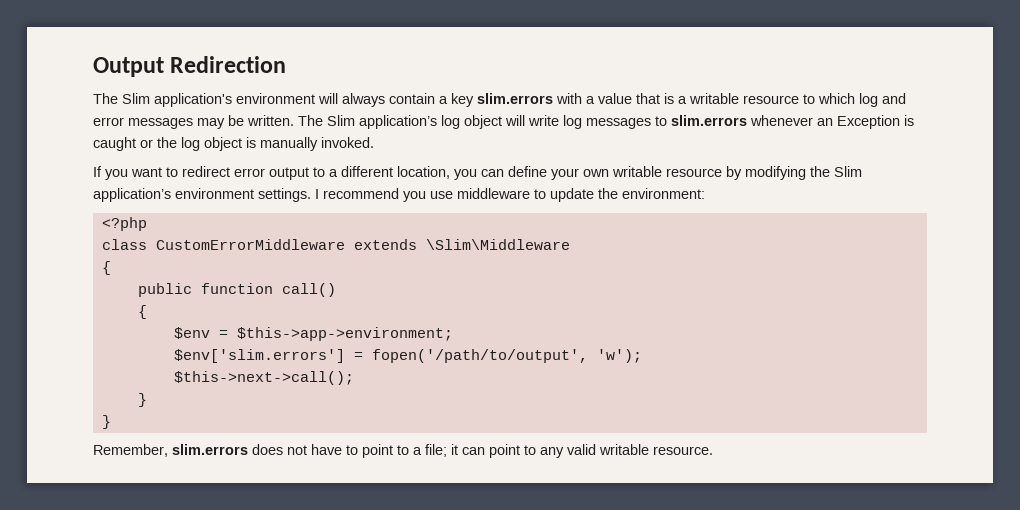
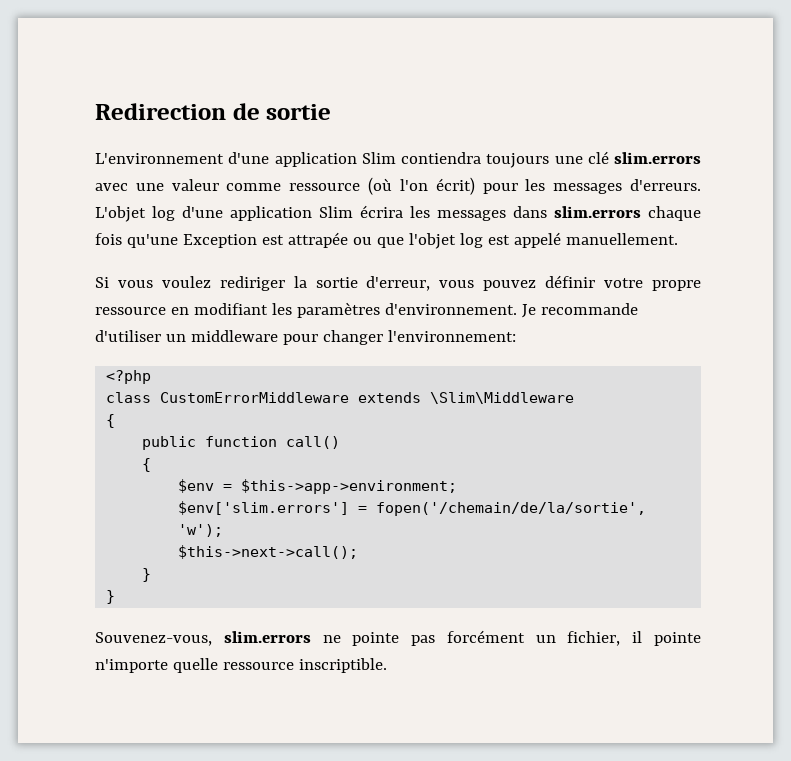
- Output Redirection
- The Slim application's environment will always contain a key slim.errors with a value that is a writable resource to which log and error messages may be written. The Slim application’s log object will write log messages to slim.errors whenever an Exception is caught or the log object is manually invoked.
- If you want to redirect error output to a different location, you can define your own writable resource by modifying the Slim application’s environment settings. I recommend you use middleware to update the environment:
+ Redirection de sortie
+ L'environnement d'une application Slim contiendra toujours une clé slim.errors avec une valeur comme ressource (où l'on écrit) pour les messages d'erreurs. L'objet log d'une application Slim écrira les messages dans slim.errors chaque fois qu'une Exception est attrapée ou que l'objet log est appelé manuellement.
+ Si vous voulez rediriger la sortie d'erreur, vous pouvez définir votre propre ressource en modifiant les paramètres d'environnement. Je recommande d'utiliser un middleware pour changer l'environnement:
- $env['slim.errors'] = fopen('/path/to/output', 'w');
+ $env['slim.errors'] = fopen('/chemain/de/la/sortie', 'w');
- Remember, slim.errors does not have to point to a file; it can point to any valid writable resource.
+ Souvenez-vous, slim.errors ne pointe pas forcément un fichier, il pointe n'importe quelle ressource inscriptible.

